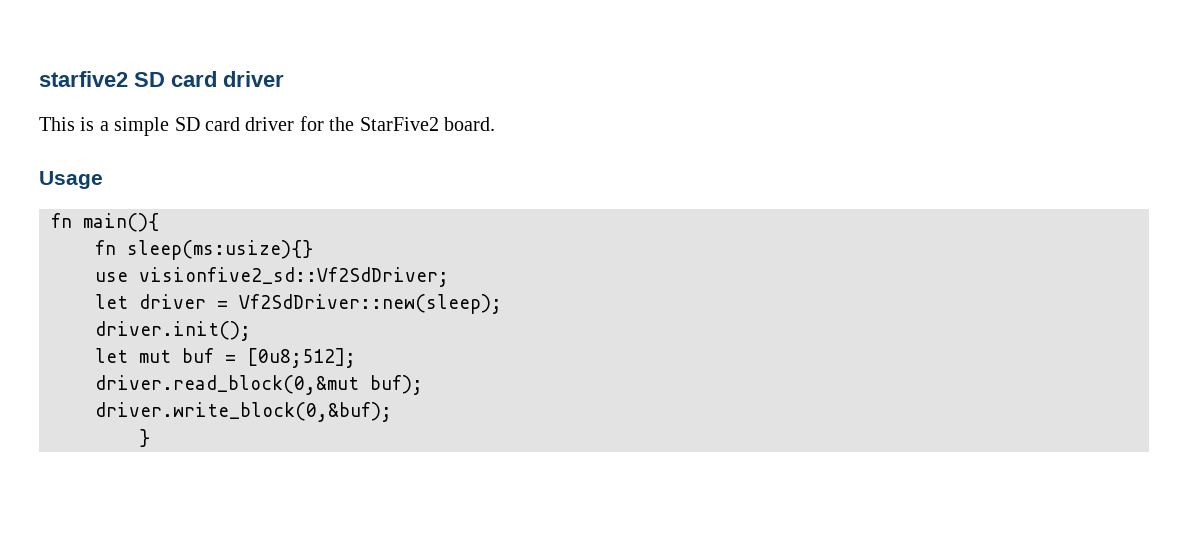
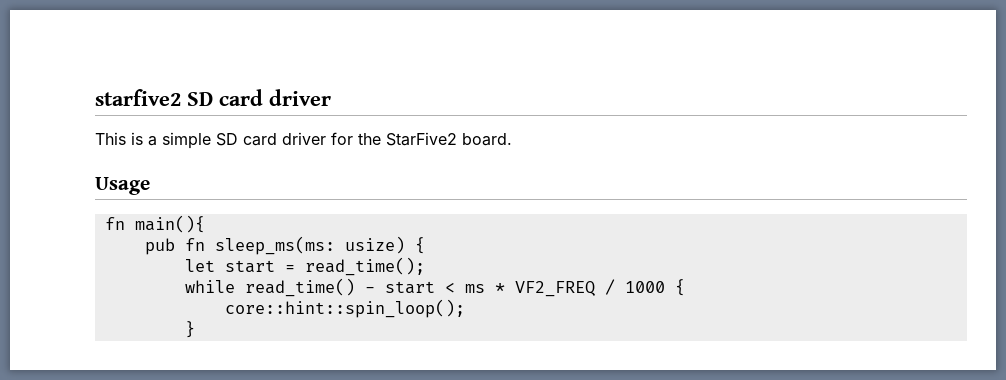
- fn sleep(ms:usize){}
- use visionfive2_sd::Vf2SdDriver;
- let driver = Vf2SdDriver::new(sleep);
- driver.init();
- let mut buf = [0u8;512];
- driver.read_block(0,&mut buf);
- driver.write_block(0,&buf);
+ pub fn sleep_ms(ms: usize) {
+ let start = read_time();
+ while read_time() - start < ms * VF2_FREQ / 1000 {
+ core::hint::spin_loop();

